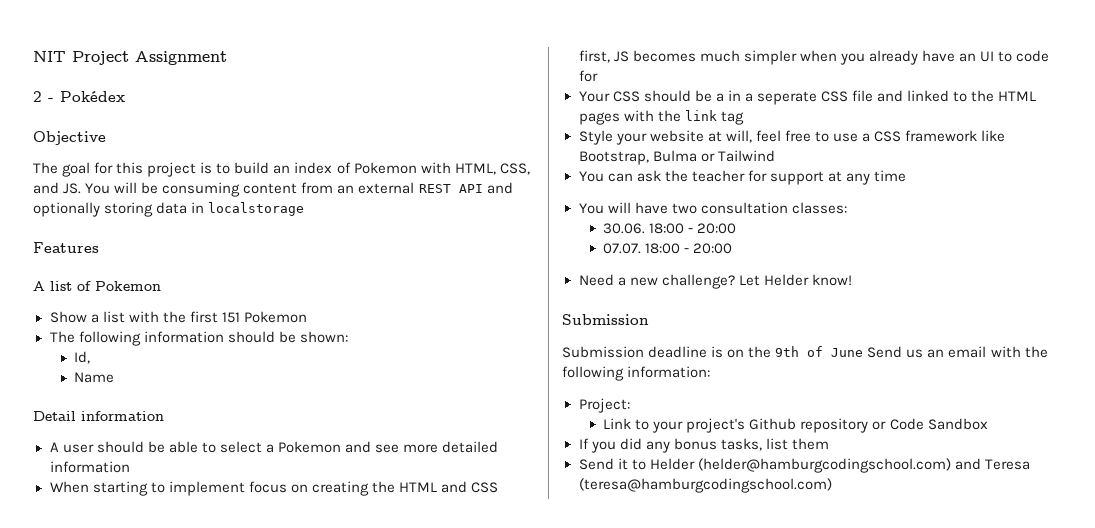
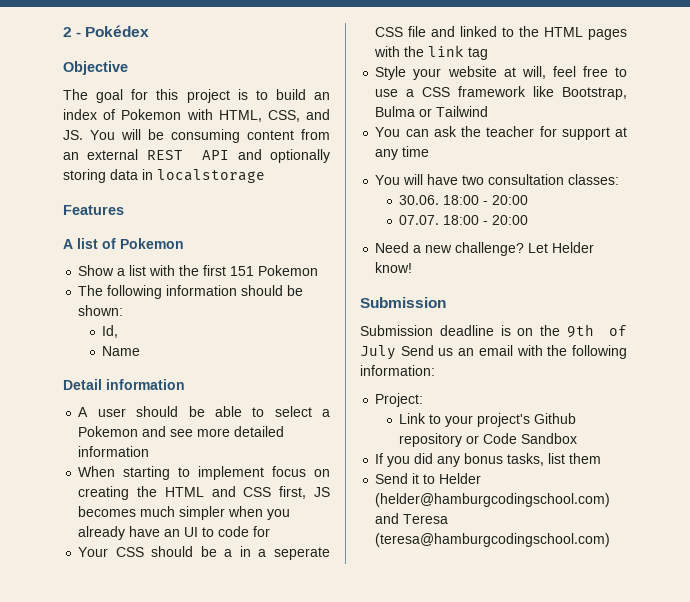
- NIT Project Assignment
- Submission deadline is on the 9th of June Send us an email with the following information:
+ Submission deadline is on the 9th of July Send us an email with the following information:

